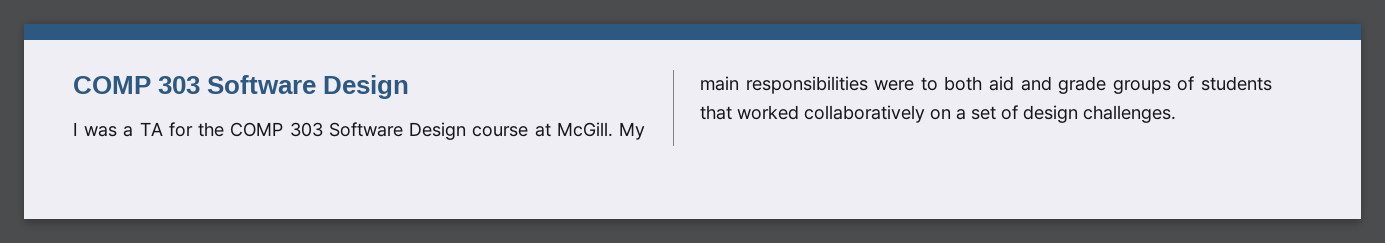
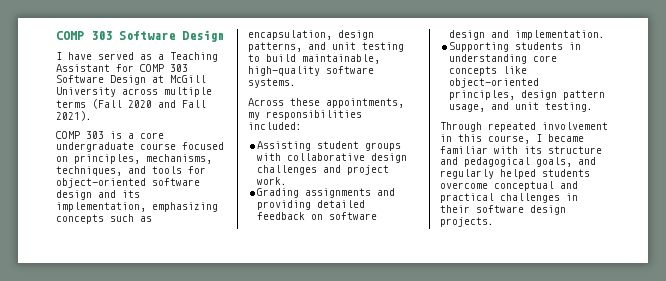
- I was a TA for the COMP 303 Software Design course at McGill. My main responsibilities were to both aid and grade groups of students that worked collaboratively on a set of design challenges.
+ I have served as a Teaching Assistant for COMP 303 Software Design at McGill University across multiple terms (Fall 2020 and Fall 2021).
+ COMP 303 is a core undergraduate course focused on principles, mechanisms, techniques, and tools for object-oriented software design and its implementation, emphasizing concepts such as encapsulation, design patterns, and unit testing to build maintainable, high-quality software systems.
+ Across these appointments, my responsibilities included:
+ Assisting student groups with collaborative design challenges and project work.
+ Grading assignments and providing detailed feedback on software design and implementation.
+ Supporting students in understanding core concepts like object-oriented principles, design pattern usage, and unit testing.
+ Through repeated involvement in this course, I became familiar with its structure and pedagogical goals, and regularly helped students overcome conceptual and practical challenges in their software design projects.

